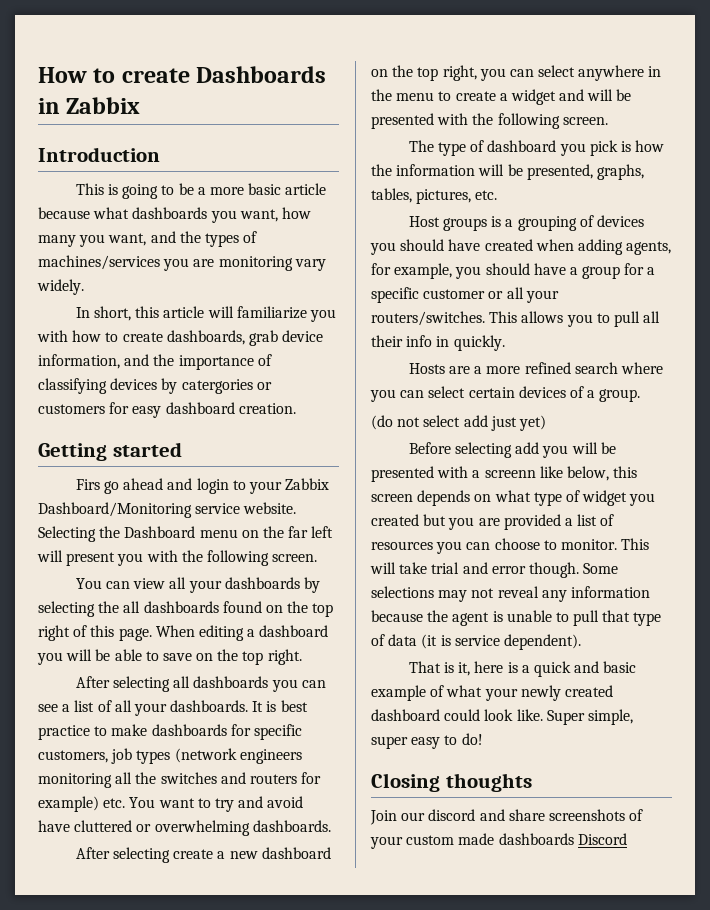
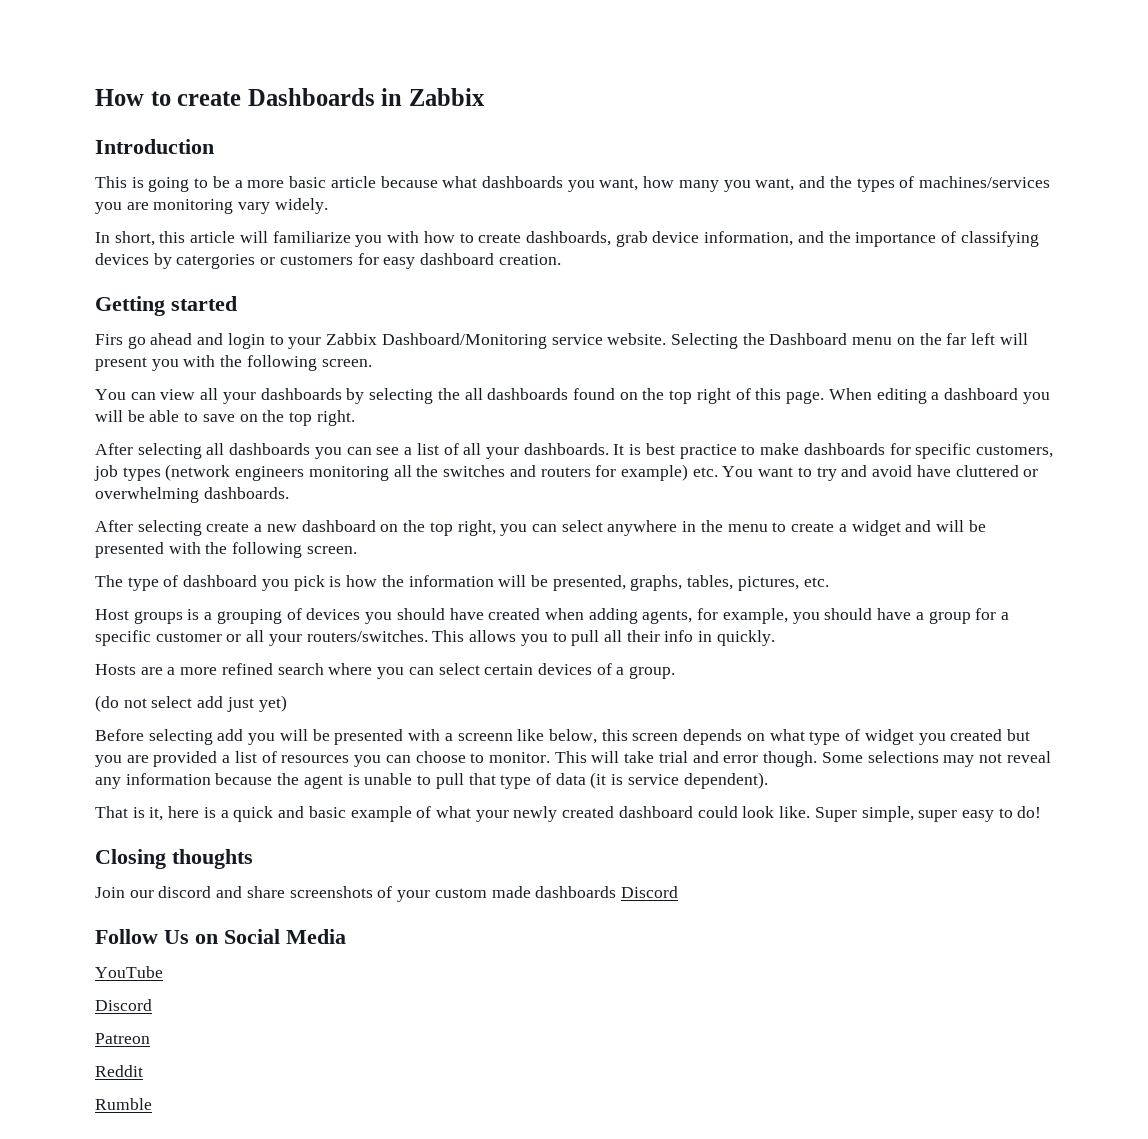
+ Follow Us on Social Media
+ YouTube
+ Discord
+ Patreon
+ Reddit
+ Rumble

